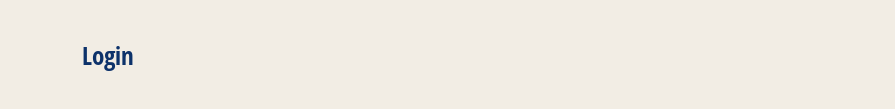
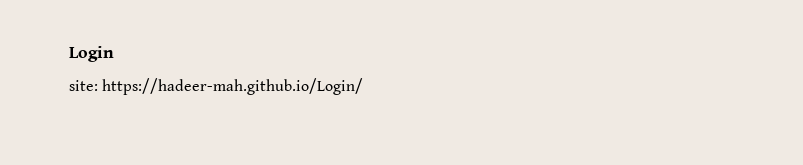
+ site: https://hadeer-mah.github.io/Login/

